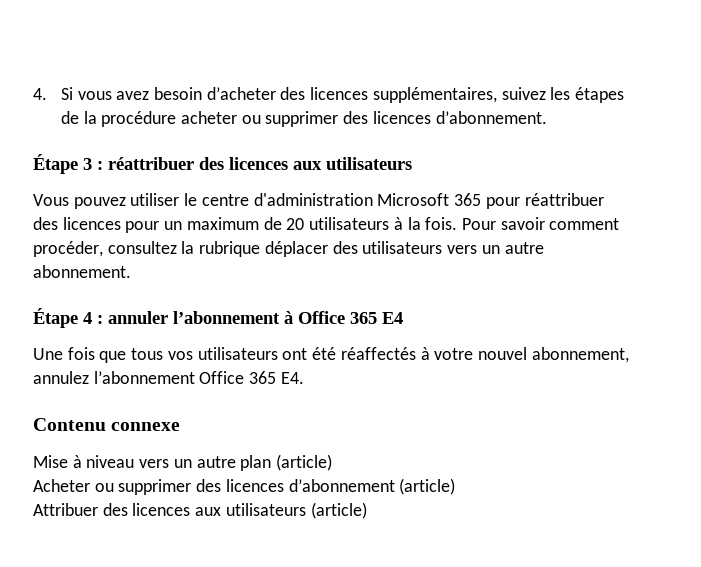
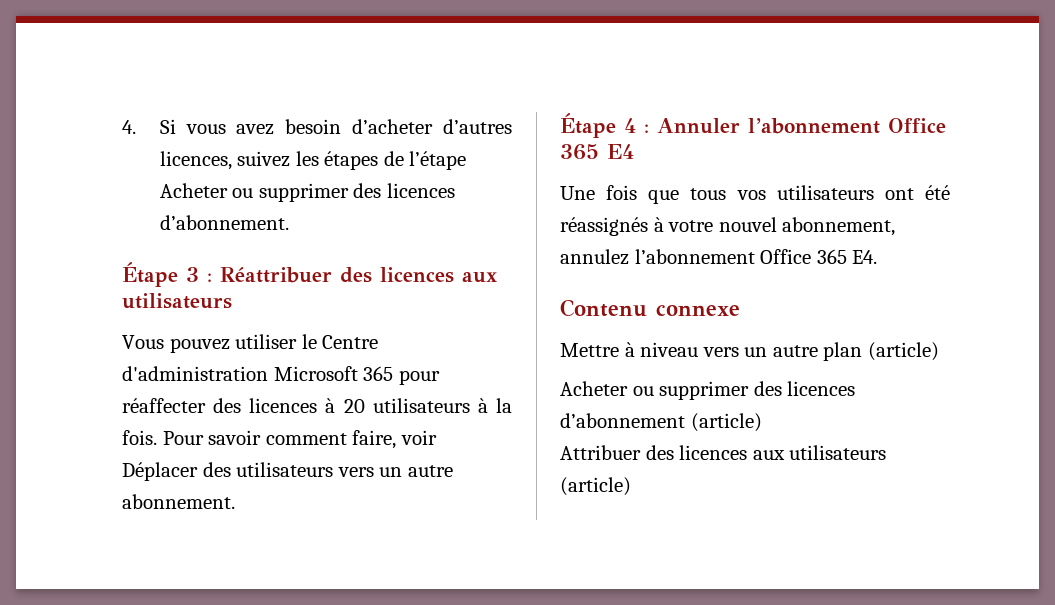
- 4. Si vous avez besoin d’acheter des licences supplémentaires, suivez les étapes de la procédure acheter ou supprimer des licences d’abonnement.
+ 4. Si vous avez besoin d’acheter d’autres licences, suivez les étapes de l’étape Acheter ou supprimer des licences d’abonnement.
- Étape 3 : réattribuer des licences aux utilisateurs
+ Étape 3 : Réattribuer des licences aux utilisateurs
- Vous pouvez utiliser le centre d'administration Microsoft 365 pour réattribuer des licences pour un maximum de 20 utilisateurs à la fois.
+ Vous pouvez utiliser le Centre d'administration Microsoft 365 pour réaffecter des licences à 20 utilisateurs à la fois.
- Pour savoir comment procéder, consultez la rubrique déplacer des utilisateurs vers un autre abonnement.
+ Pour savoir comment faire, voir Déplacer des utilisateurs vers un autre abonnement.
- Étape 4 : annuler l’abonnement à Office 365 E4
+ Étape 4 : Annuler l’abonnement Office 365 E4
- Une fois que tous vos utilisateurs ont été réaffectés à votre nouvel abonnement, annulez l’abonnement Office 365 E4.
+ Une fois que tous vos utilisateurs ont été réassignés à votre nouvel abonnement, annulez l’abonnement Office 365 E4.
- Mise à niveau vers un autre plan (article)
+ Mettre à niveau vers un autre plan (article)

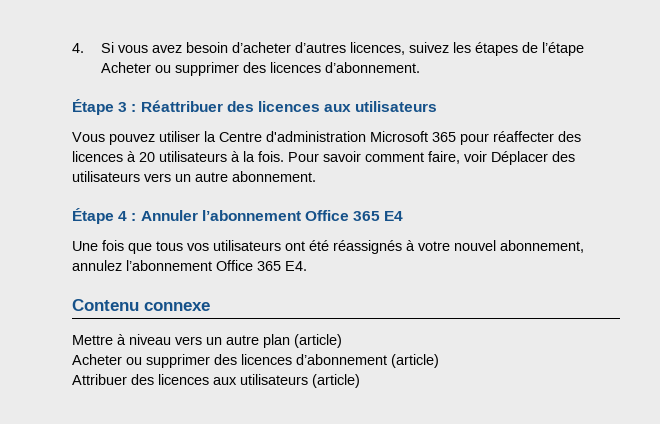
- Vous pouvez utiliser le Centre d'administration Microsoft 365 pour réaffecter des licences à 20 utilisateurs à la fois.
+ Vous pouvez utiliser la Centre d'administration Microsoft 365 pour réaffecter des licences à 20 utilisateurs à la fois.

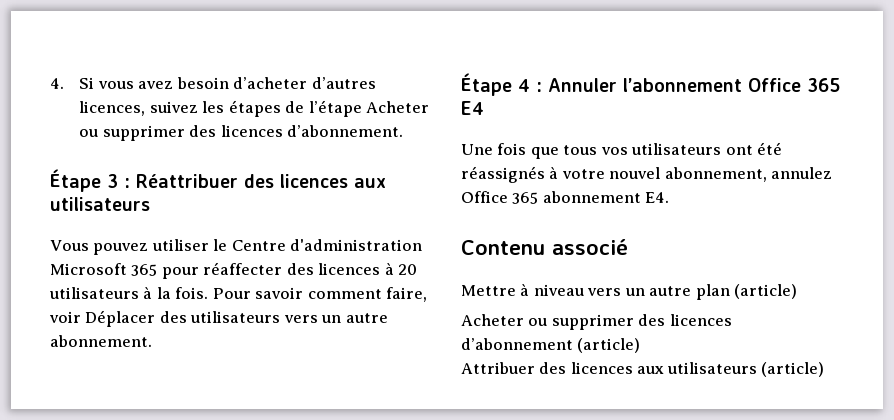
- Vous pouvez utiliser la Centre d'administration Microsoft 365 pour réaffecter des licences à 20 utilisateurs à la fois.
+ Vous pouvez utiliser le Centre d'administration Microsoft 365 pour réaffecter des licences à 20 utilisateurs à la fois.
- Une fois que tous vos utilisateurs ont été réassignés à votre nouvel abonnement, annulez l’abonnement Office 365 E4.
+ Une fois que tous vos utilisateurs ont été réassignés à votre nouvel abonnement, annulez Office 365 abonnement E4.
- Contenu connexe
+ Contenu associé

